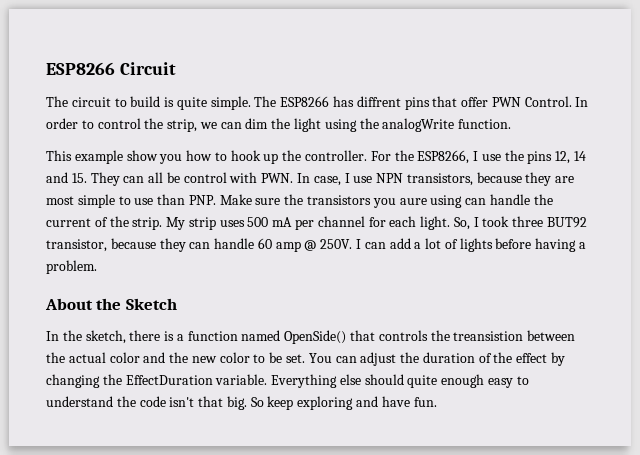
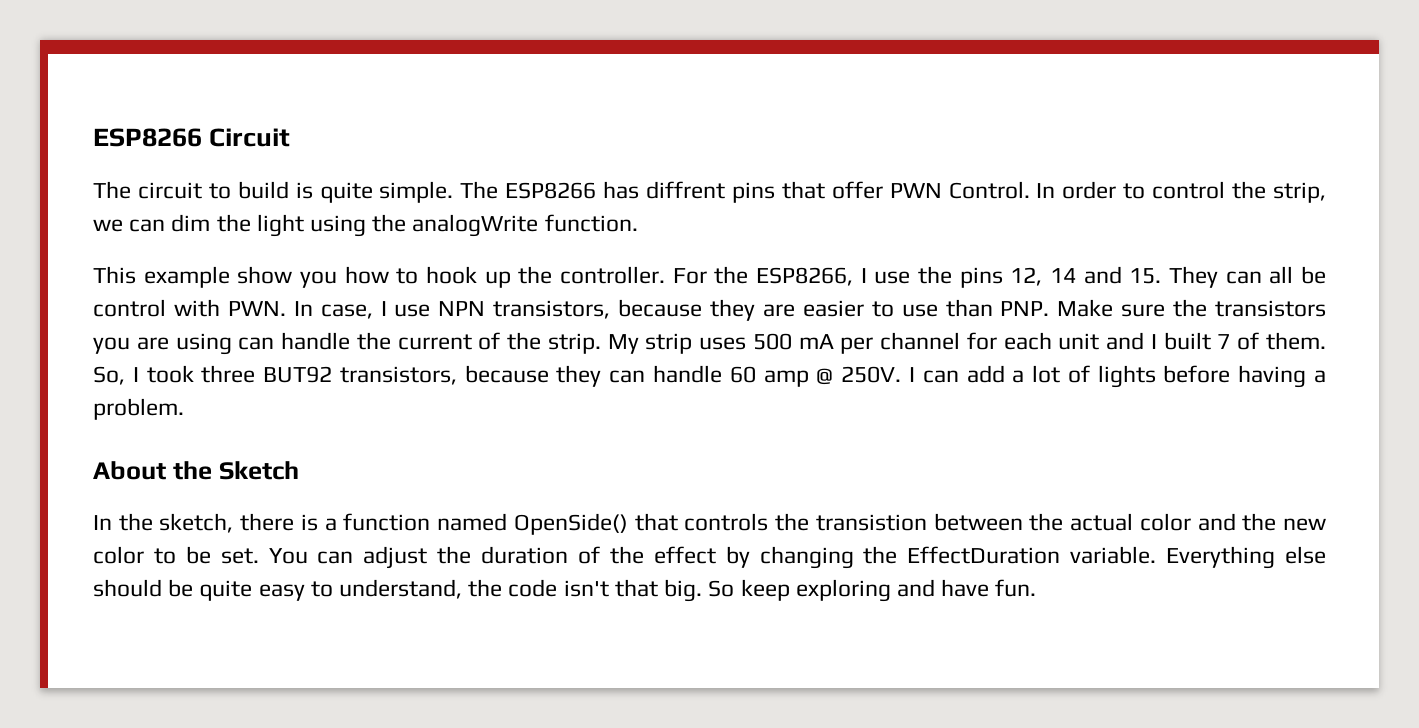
- For the ESP8266, I use the pins 12, 14 and 15. They can all be control with PWN. In case, I use NPN transistors, because they are most simple to use than PNP. Make sure the transistors you aure using can handle the current of the strip.
+ For the ESP8266, I use the pins 12, 14 and 15. They can all be control with PWN. In case, I use NPN transistors, because they are easier to use than PNP. Make sure the transistors you are using can handle the current of the strip.
- My strip uses 500 mA per channel for each light.
+ My strip uses 500 mA per channel for each unit and I built 7 of them.
- So, I took three BUT92 transistor, because they can handle 60 amp @ 250V.
+ So, I took three BUT92 transistors, because they can handle 60 amp @ 250V.
- In the sketch, there is a function named OpenSide() that controls the treansistion between the actual color and the new color to be set.
+ In the sketch, there is a function named OpenSide() that controls the transistion between the actual color and the new color to be set.
- Everything else should quite enough easy to understand the code isn't that big.
+ Everything else should be quite easy to understand, the code isn't that big.

